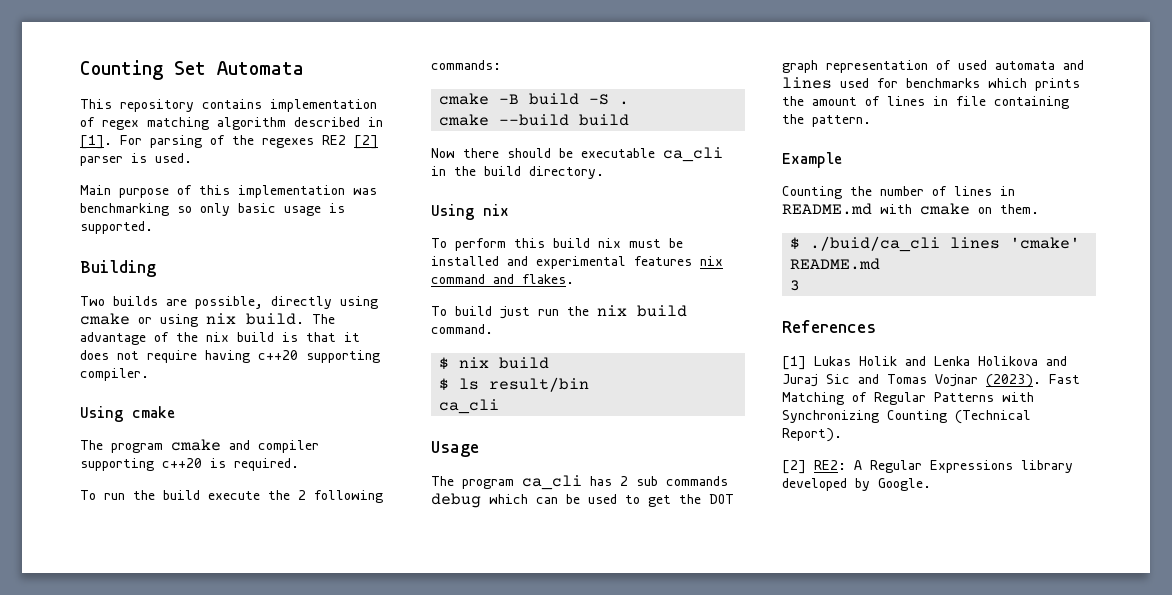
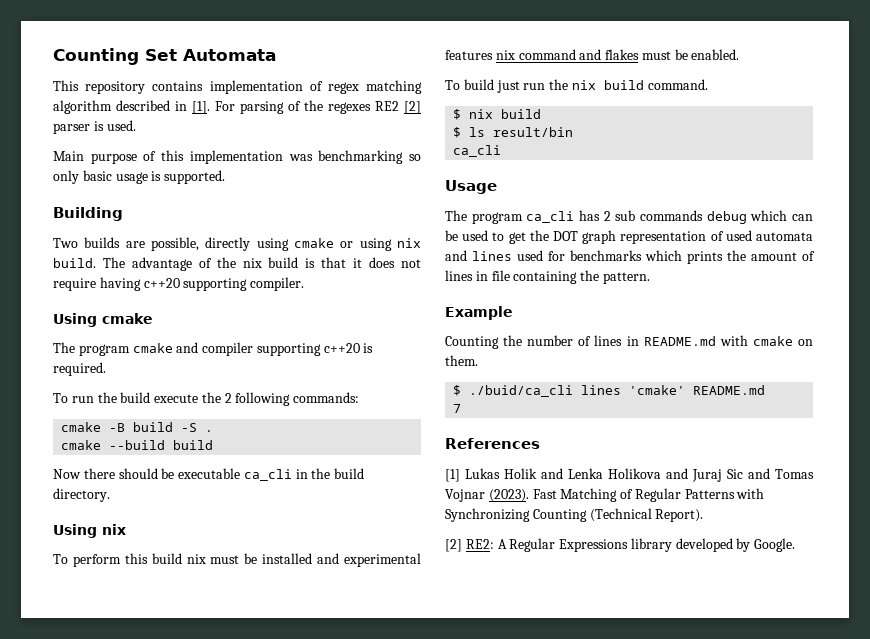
- To perform this build nix must be installed and experimental features nix command and flakes.
+ To perform this build nix must be installed and experimental features nix command and flakes must be enabled.
- 3
+ 7

